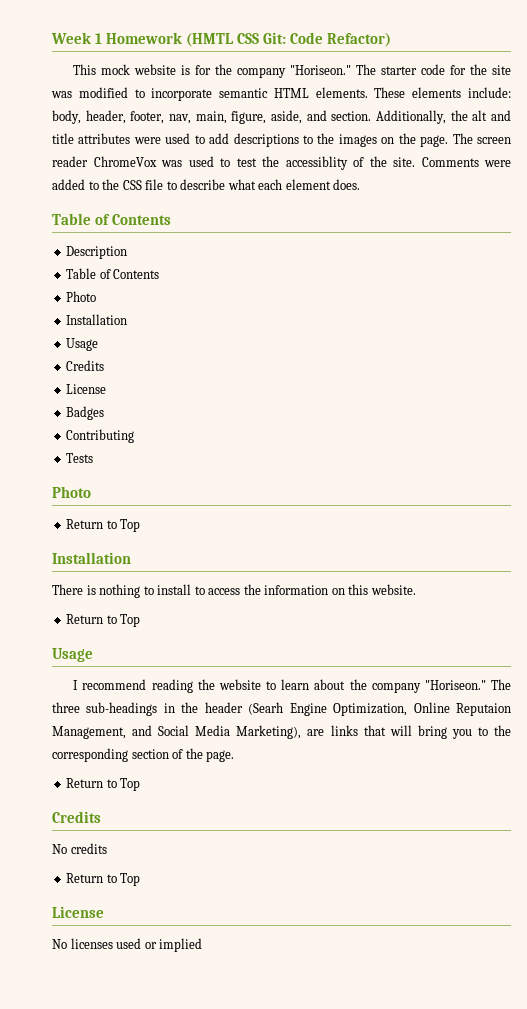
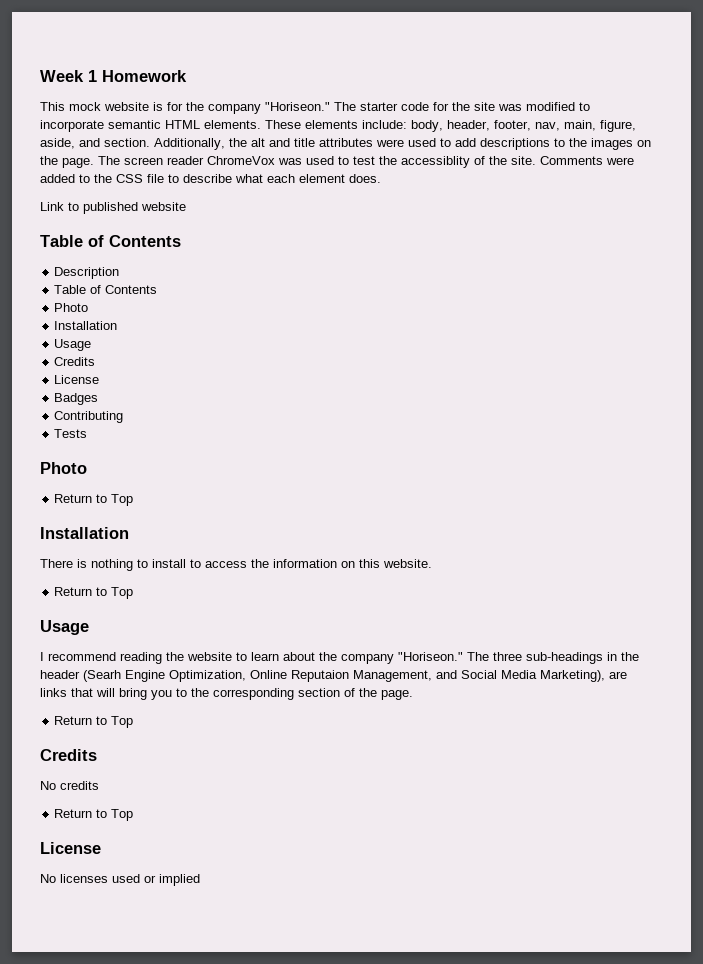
- Week 1 Homework (HMTL CSS Git: Code Refactor)
+ Week 1 Homework
+ Link to published website

